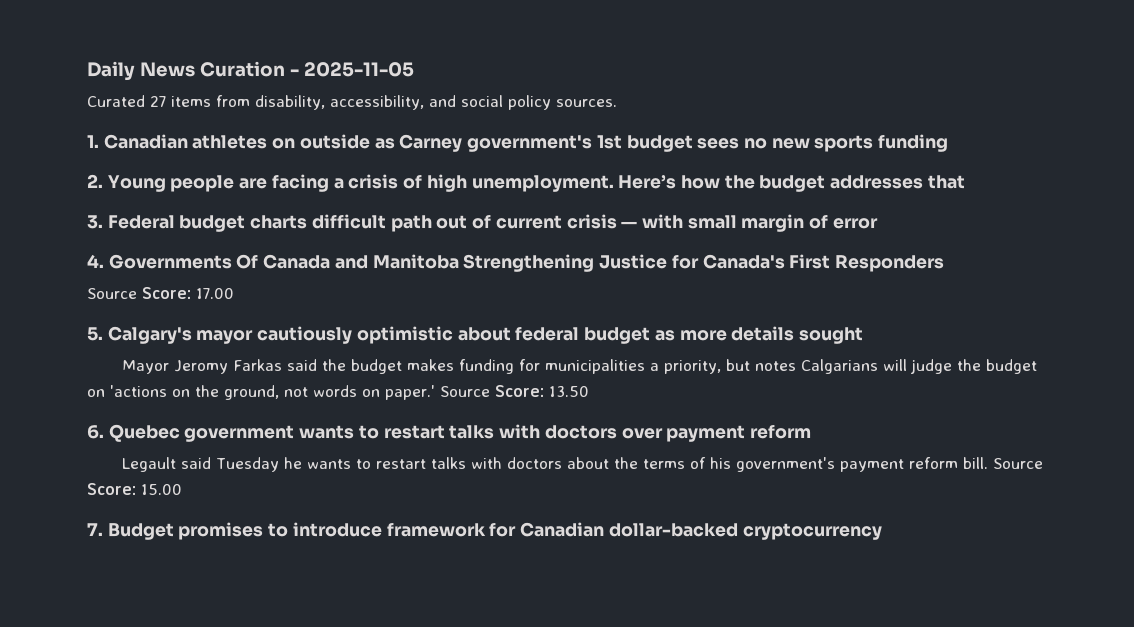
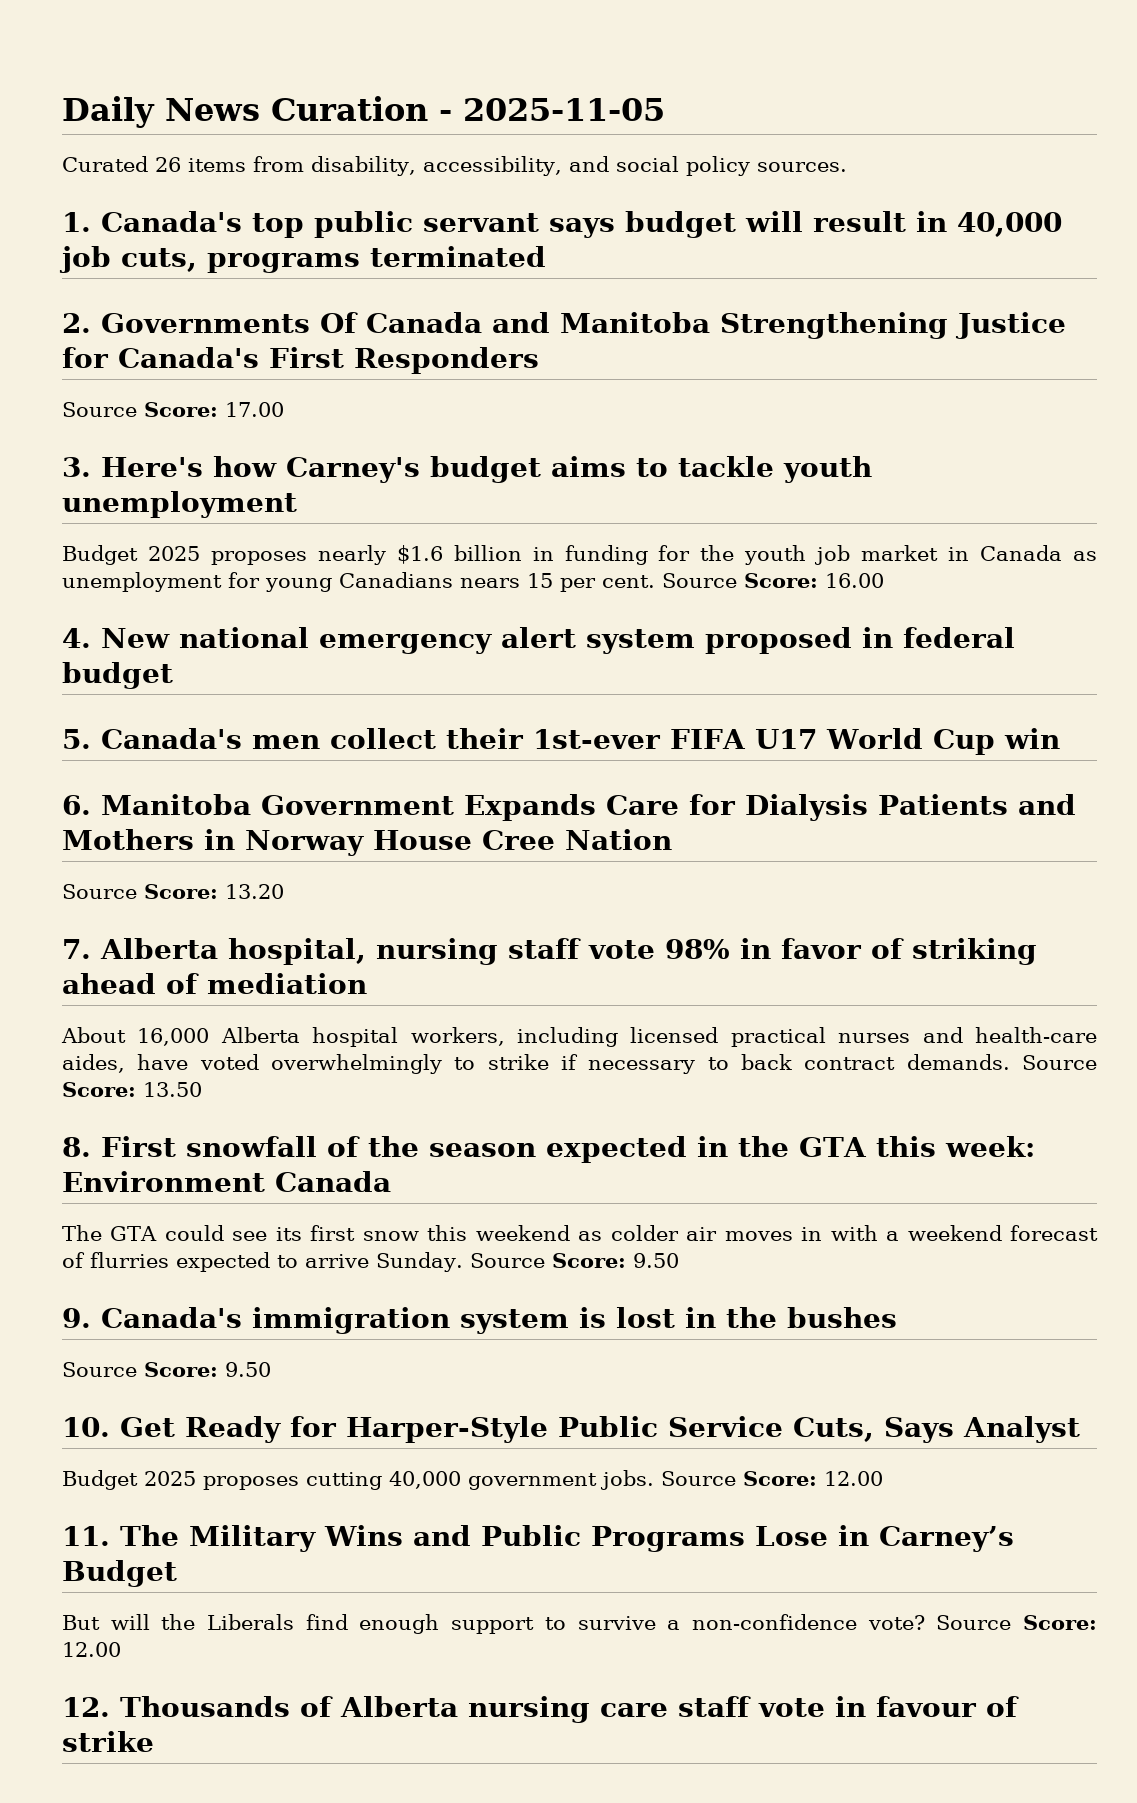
- Curated 27 items from disability, accessibility, and social policy sources.
+ Curated 26 items from disability, accessibility, and social policy sources.
- 1. Canadian athletes on outside as Carney government's 1st budget sees no new sports funding
- 2. Young people are facing a crisis of high unemployment. Here’s how the budget addresses that
- 3. Federal budget charts difficult path out of current crisis — with small margin of error
- 4. Governments Of Canada and Manitoba Strengthening Justice for Canada's First Responders
+ 1. Canada's top public servant says budget will result in 40,000 job cuts, programs terminated
+ 2. Governments Of Canada and Manitoba Strengthening Justice for Canada's First Responders
- 5. Calgary's mayor cautiously optimistic about federal budget as more details sought
- Mayor Jeromy Farkas said the budget makes funding for municipalities a priority, but notes Calgarians will judge the budget on 'actions on the ground, not words on paper.' Source Score: 13.50
- 6. Quebec government wants to restart talks with doctors over payment reform
- Legault said Tuesday he wants to restart talks with doctors about the terms of his government's payment reform bill. Source Score: 15.00
- 7. Budget promises to introduce framework for Canadian dollar-backed cryptocurrency
+ 3. Here's how Carney's budget aims to tackle youth unemployment
+ Budget 2025 proposes nearly $1.6 billion in funding for the youth job market in Canada as unemployment for young Canadians nears 15 per cent. Source Score: 16.00
+ 4. New national emergency alert system proposed in federal budget
+ 5. Canada's men collect their 1st-ever FIFA U17 World Cup win
+ 6. Manitoba Government Expands Care for Dialysis Patients and Mothers in Norway House Cree Nation
+ Source Score: 13.20
+ 7. Alberta hospital, nursing staff vote 98% in favor of striking ahead of mediation
+ About 16,000 Alberta hospital workers, including licensed practical nurses and health-care aides, have voted overwhelmingly to strike if necessary to back contract demands. Source Score: 13.50
+ 8. First snowfall of the season expected in the GTA this week: Environment Canada
+ The GTA could see its first snow this weekend as colder air moves in with a weekend forecast of flurries expected to arrive Sunday. Source Score: 9.50
+ 9. Canada's immigration system is lost in the bushes
+ Source Score: 9.50
+ 10. Get Ready for Harper-Style Public Service Cuts, Says Analyst
+ Budget 2025 proposes cutting 40,000 government jobs. Source Score: 12.00
+ 11. The Military Wins and Public Programs Lose in Carney’s Budget
+ But will the Liberals find enough support to survive a non-confidence vote? Source Score: 12.00
+ 12. Thousands of Alberta nursing care staff vote in favour of strike

